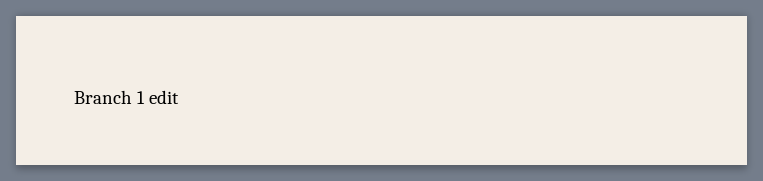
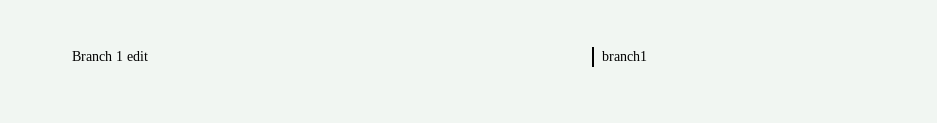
+ branch1

